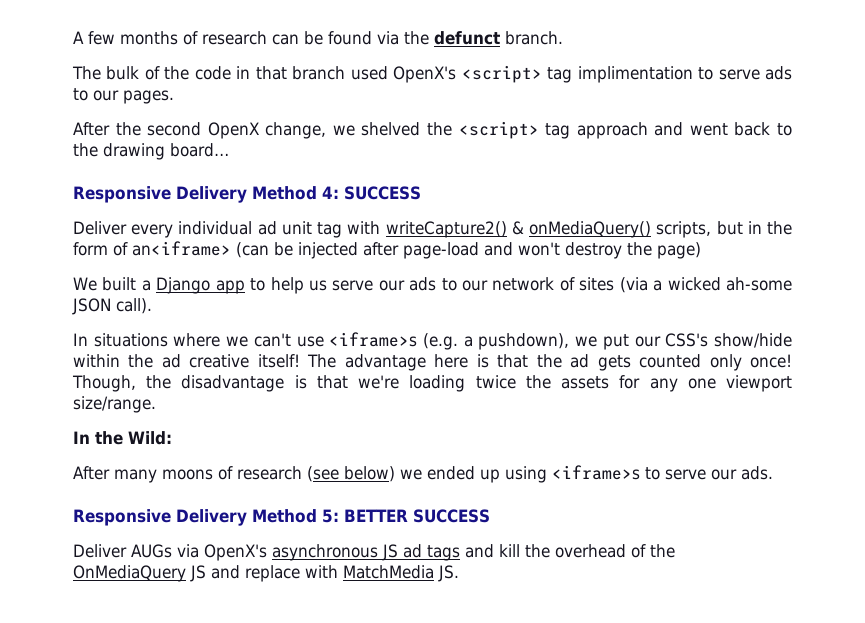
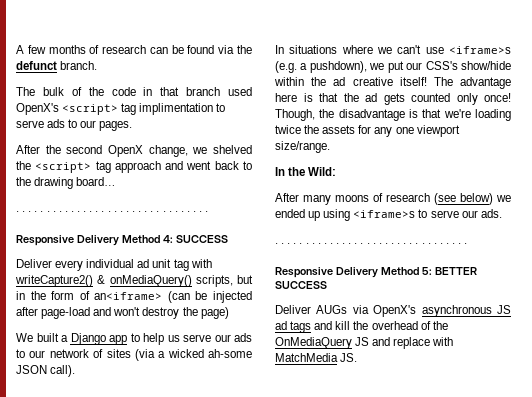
  After the second OpenX change, we shelved the <script> tag approach and went back to the drawing board…
+ . . . . . . . . . . . . . . . . . . . . . . . . . . . . . . . .
  After many moons of research (see below) we ended up using <iframe>s to serve our ads.
+ . . . . . . . . . . . . . . . . . . . . . . . . . . . . . . . .

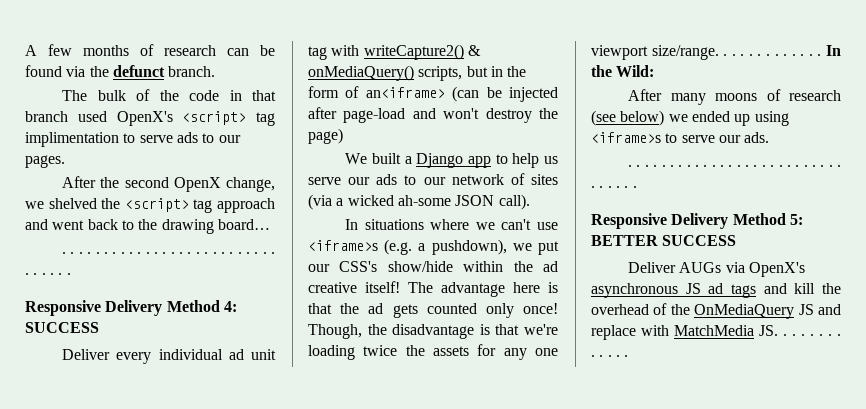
- Though, the disadvantage is that we're loading twice the assets for any one viewport size/range.
- In the Wild:
+ Though, the disadvantage is that we're loading twice the assets for any one viewport size/range. . . . . . . . . . . . . In the Wild:
- Deliver AUGs via OpenX's asynchronous JS ad tags and kill the overhead of the OnMediaQuery JS and replace with MatchMedia JS.
+ Deliver AUGs via OpenX's asynchronous JS ad tags and kill the overhead of the OnMediaQuery JS and replace with MatchMedia JS. . . . . . . . . . . . .

